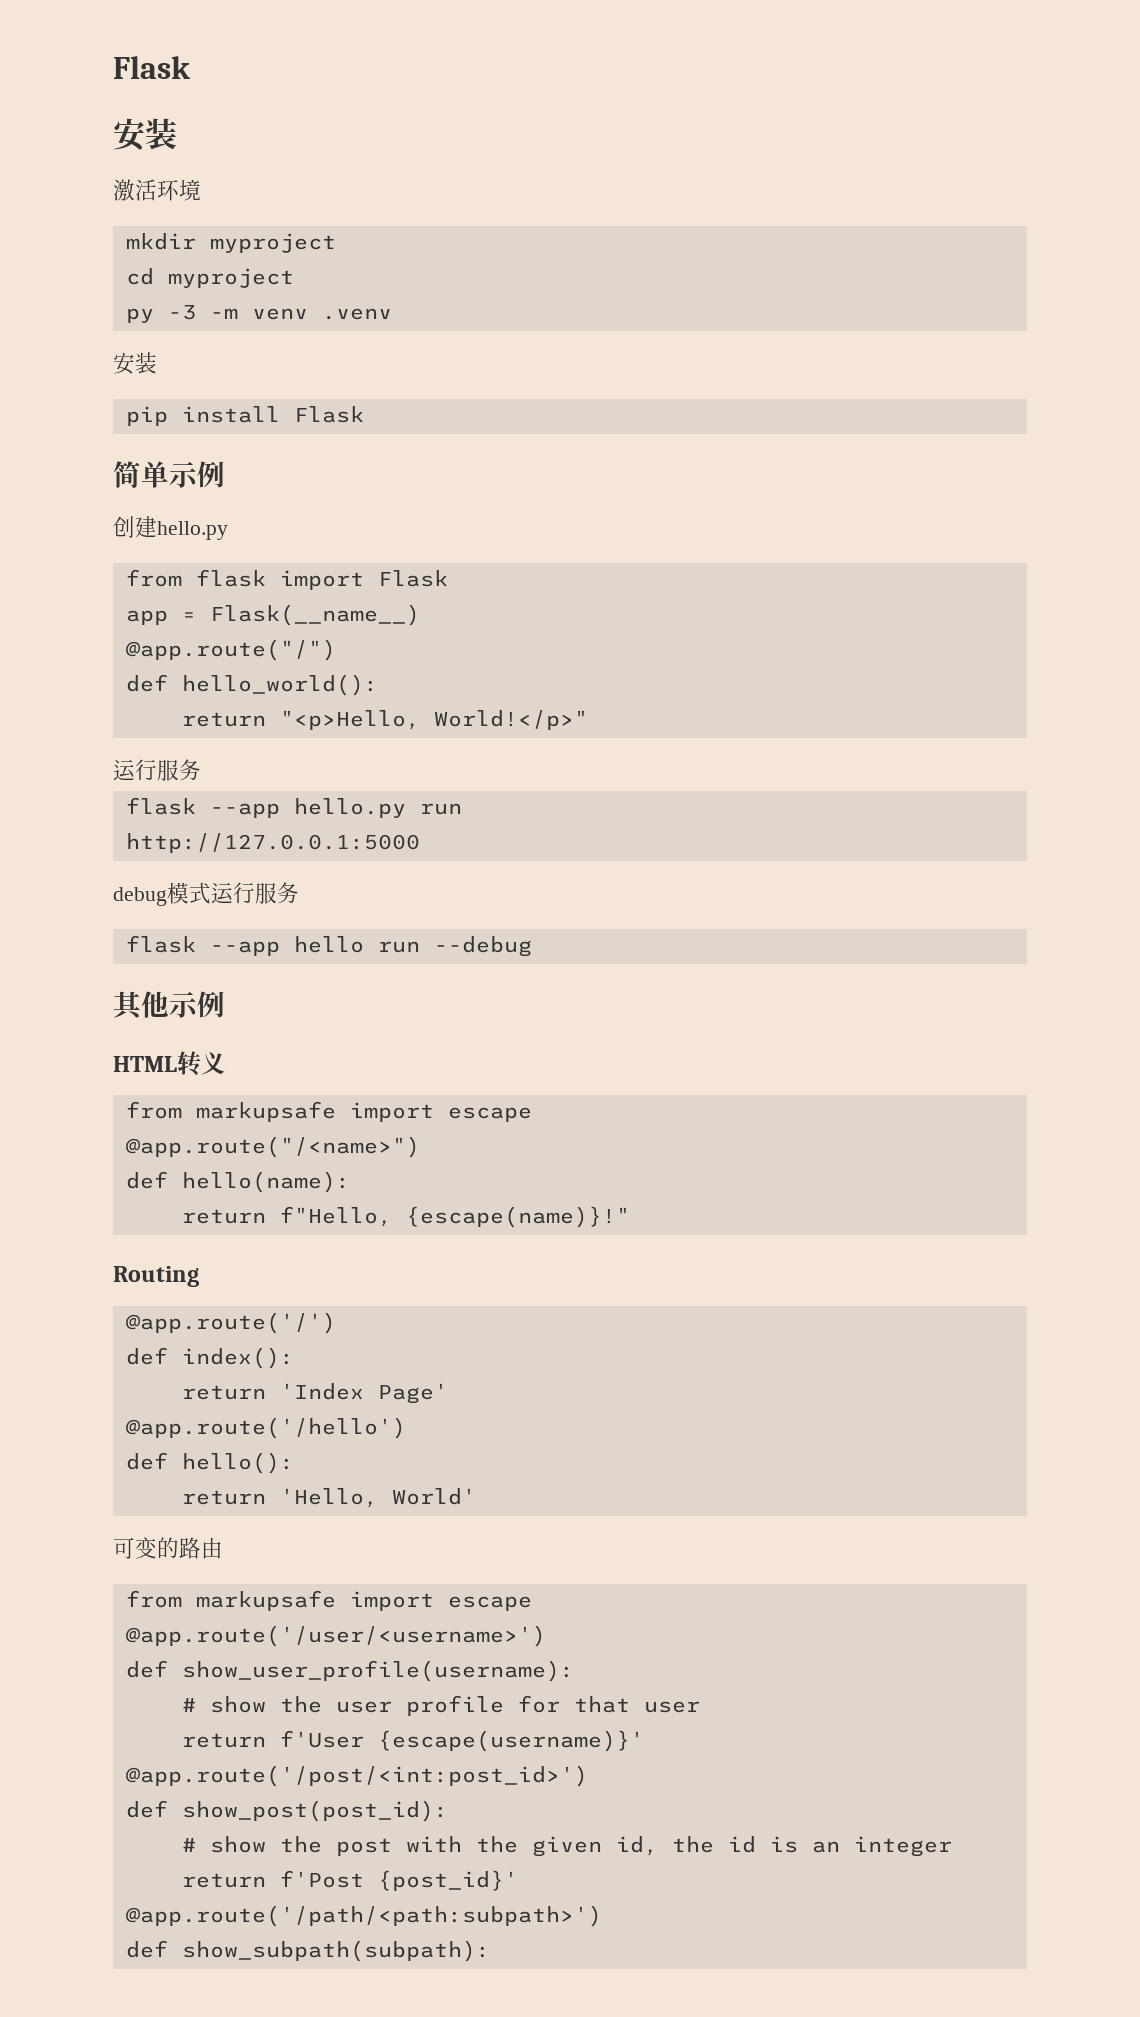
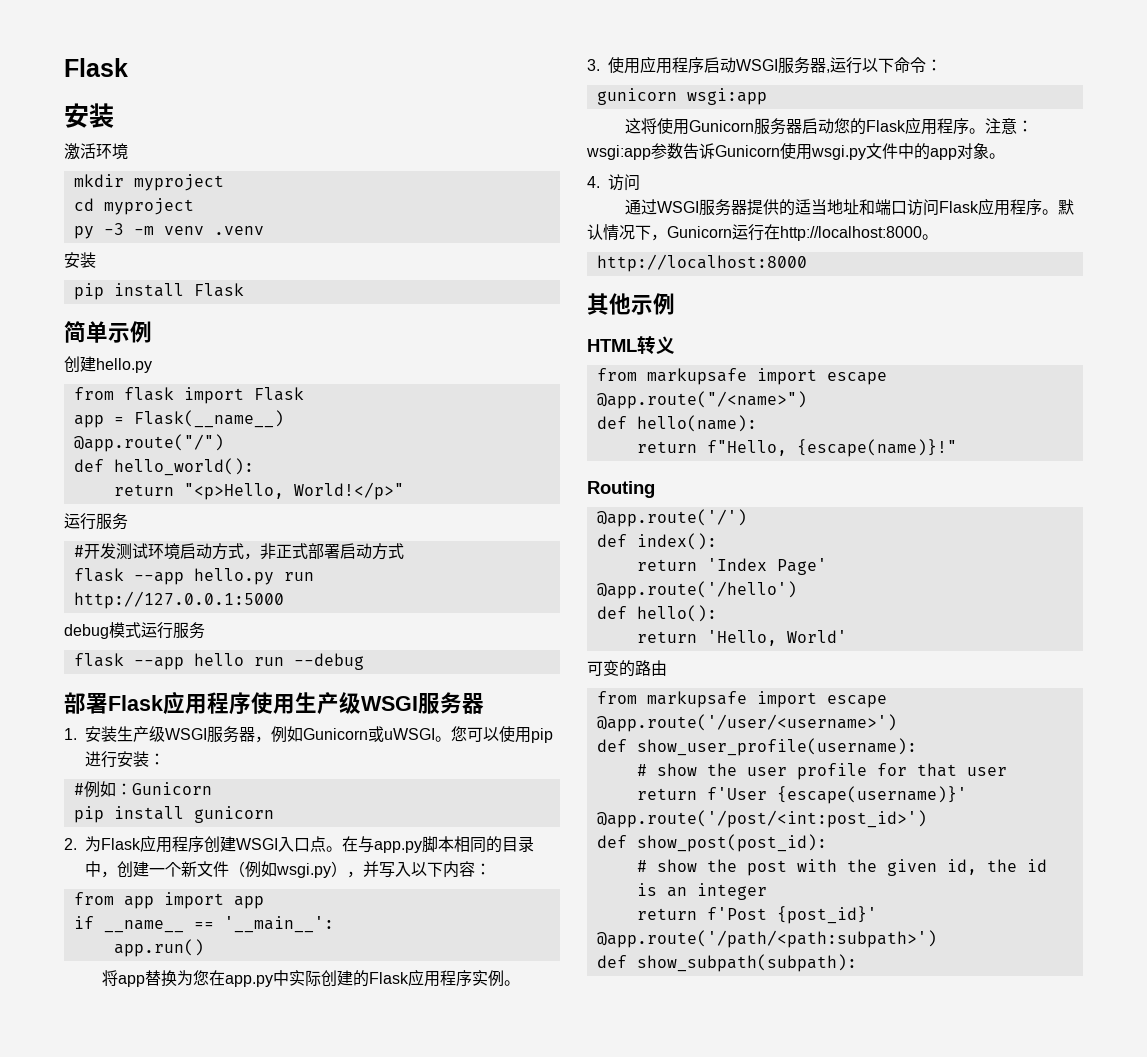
+ #开发测试环境启动方式，非正式部署启动方式
+ 部署Flask应用程序使用生产级WSGI服务器
+ 1.安装生产级WSGI服务器，例如Gunicorn或uWSGI。您可以使用pip进行安装：
+ #例如：Gunicorn
+ pip install gunicorn
+ 2.为Flask应用程序创建WSGI入口点。在与app.py脚本相同的目录中，创建一个新文件（例如wsgi.py），并写入以下内容：
+ from app import app
+ if __name__ == '__main__':
+ app.run()
+ 将app替换为您在app.py中实际创建的Flask应用程序实例。
+ 3.使用应用程序启动WSGI服务器,运行以下命令：
+ gunicorn wsgi:app
+ 这将使用Gunicorn服务器启动您的Flask应用程序。注意：wsgi:app参数告诉Gunicorn使用wsgi.py文件中的app对象。
+ 4.访问
+ 通过WSGI服务器提供的适当地址和端口访问Flask应用程序。默认情况下，Gunicorn运行在http://localhost:8000。
+ http://localhost:8000

